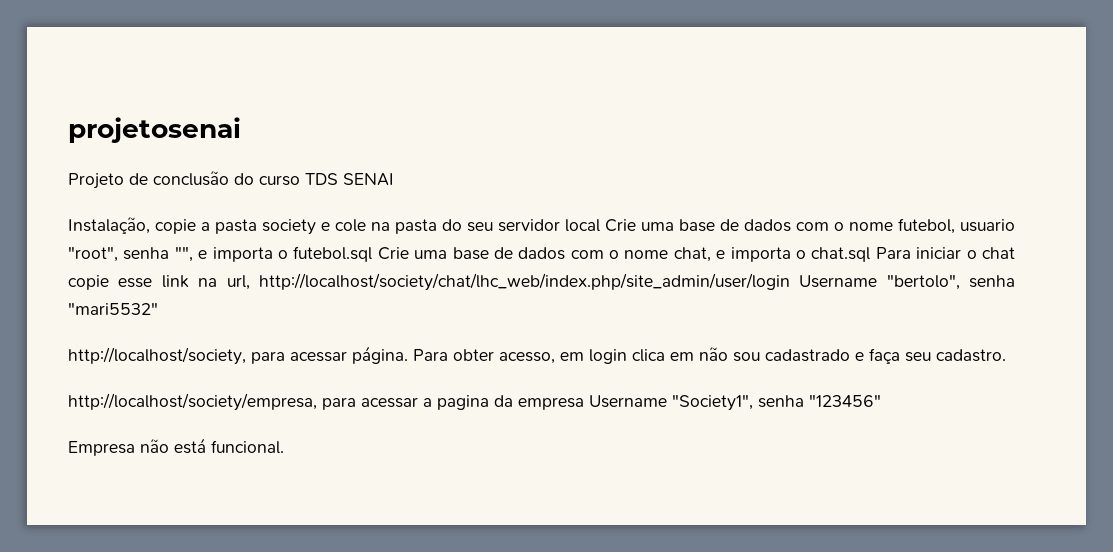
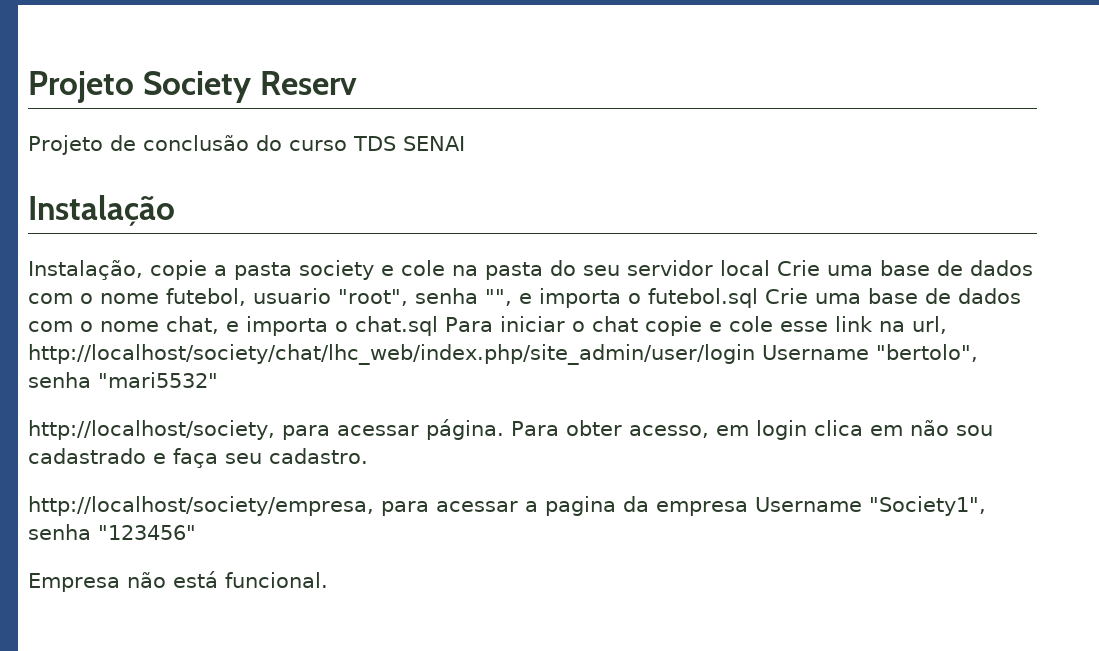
- projetosenai
+ Projeto Society Reserv
+ Instalação
- Instalação, copie a pasta society e cole na pasta do seu servidor local Crie uma base de dados com o nome futebol, usuario "root", senha "", e importa o futebol.sql Crie uma base de dados com o nome chat, e importa o chat.sql Para iniciar o chat copie esse link na url, http://localhost/society/chat/lhc_web/index.php/site_admin/user/login Username "bertolo", senha "mari5532"
+ Instalação, copie a pasta society e cole na pasta do seu servidor local Crie uma base de dados com o nome futebol, usuario "root", senha "", e importa o futebol.sql Crie uma base de dados com o nome chat, e importa o chat.sql Para iniciar o chat copie e cole esse link na url, http://localhost/society/chat/lhc_web/index.php/site_admin/user/login Username "bertolo", senha "mari5532"

